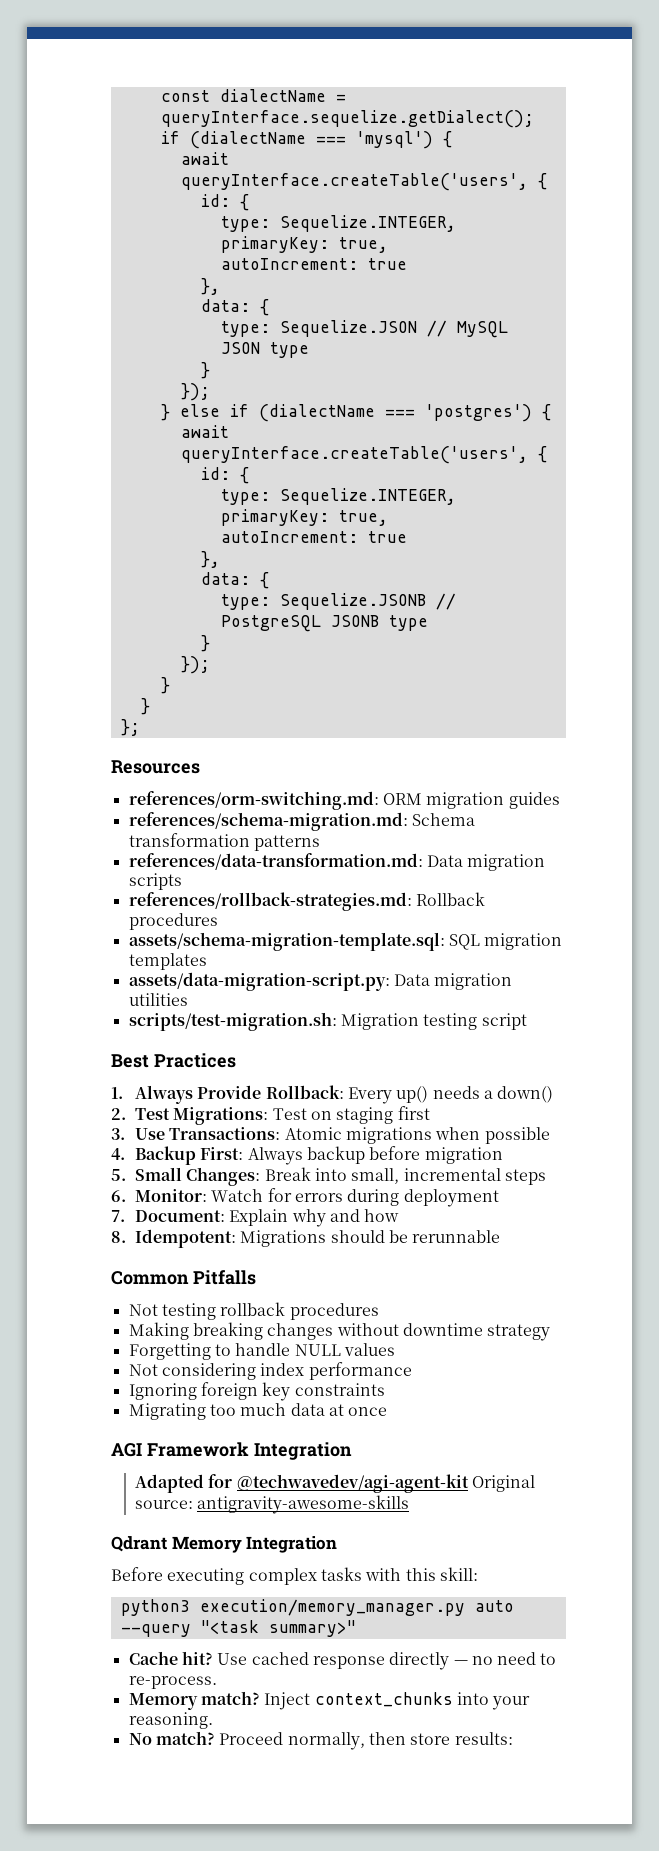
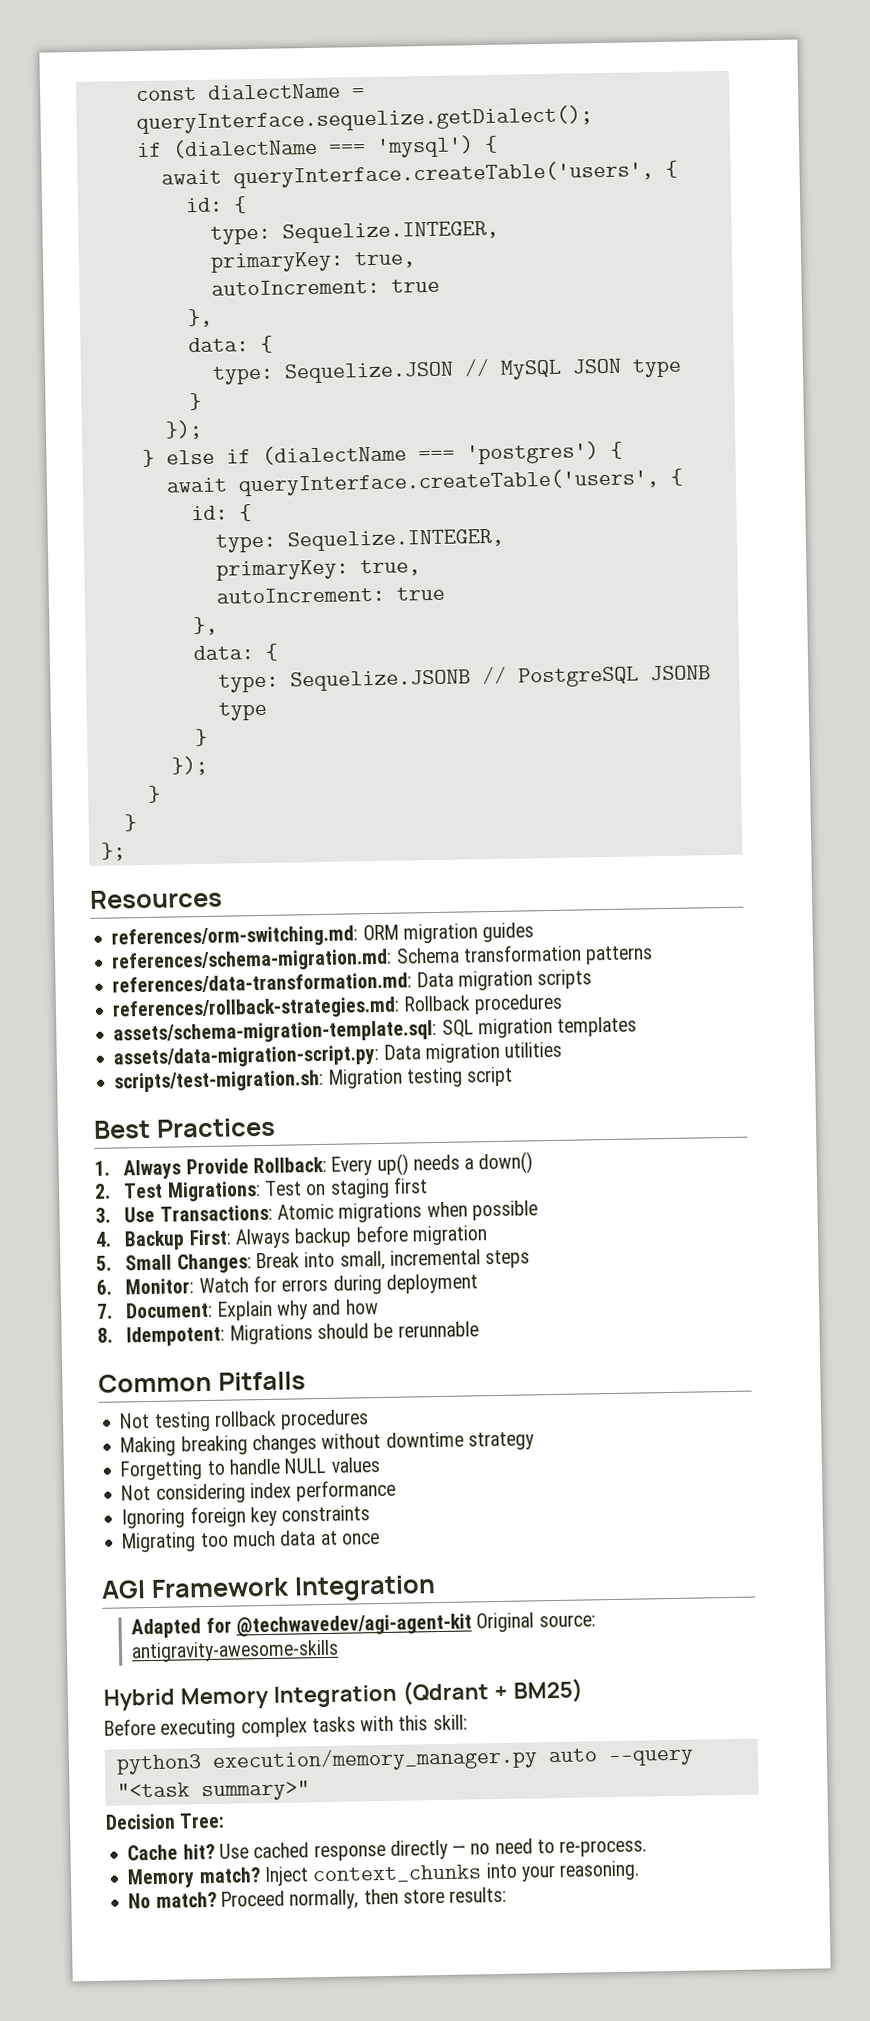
- Qdrant Memory Integration
+ Hybrid Memory Integration (Qdrant + BM25)
+ Decision Tree:

